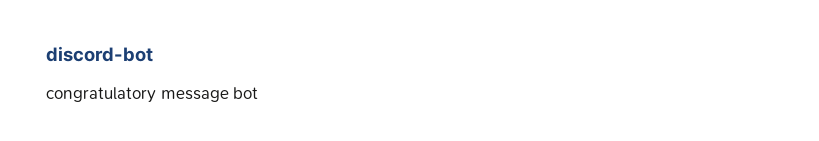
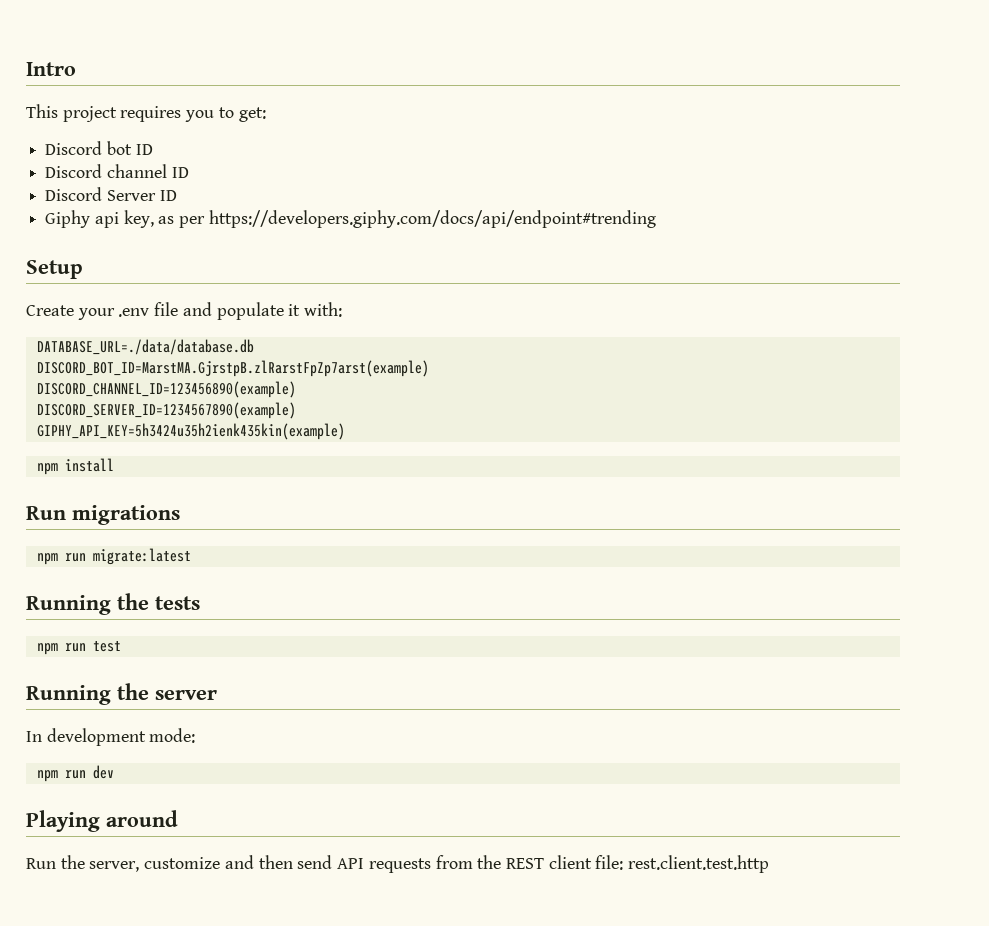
- discord-bot
- congratulatory message bot
+ Intro
+ This project requires you to get:
+ Discord bot ID
+ Discord channel ID
+ Discord Server ID
+ Giphy api key, as per https://developers.giphy.com/docs/api/endpoint#trending
+ Setup
+ Create your .env file and populate it with:
+ DATABASE_URL=./data/database.db
+ DISCORD_BOT_ID=MarstMA.GjrstpB.zlRarstFpZp7arst(example)
+ DISCORD_CHANNEL_ID=123456890(example)
+ DISCORD_SERVER_ID=1234567890(example)
+ GIPHY_API_KEY=5h3424u35h2ienk435kin(example)
+ npm install
+ Run migrations
+ npm run migrate:latest
+ Running the tests
+ npm run test
+ Running the server
+ In development mode:
+ npm run dev
+ Playing around
+ Run the server, customize and then send API requests from the REST client file: rest.client.test.http

